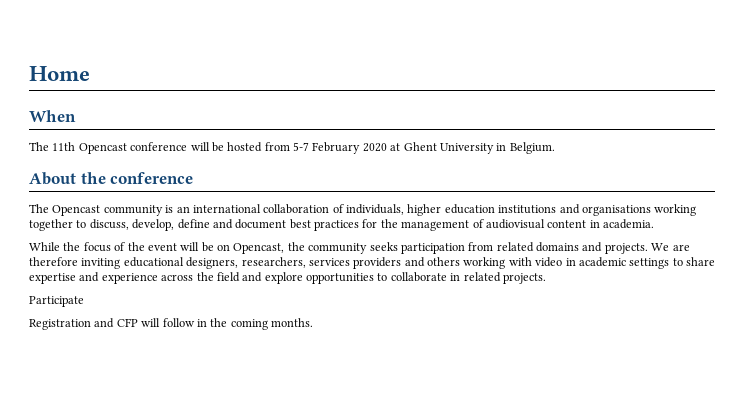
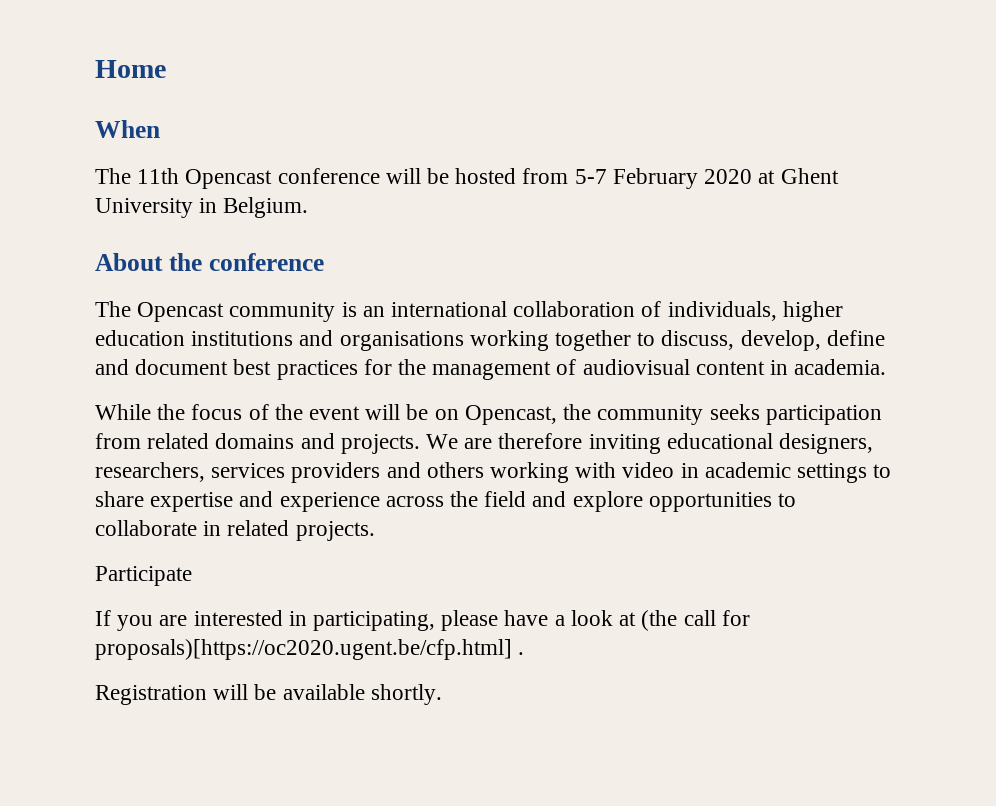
- Registration and CFP will follow in the coming months.
+ If you are interested in participating, please have a look at (the call for proposals)[https://oc2020.ugent.be/cfp.html] .
+ Registration will be available shortly.

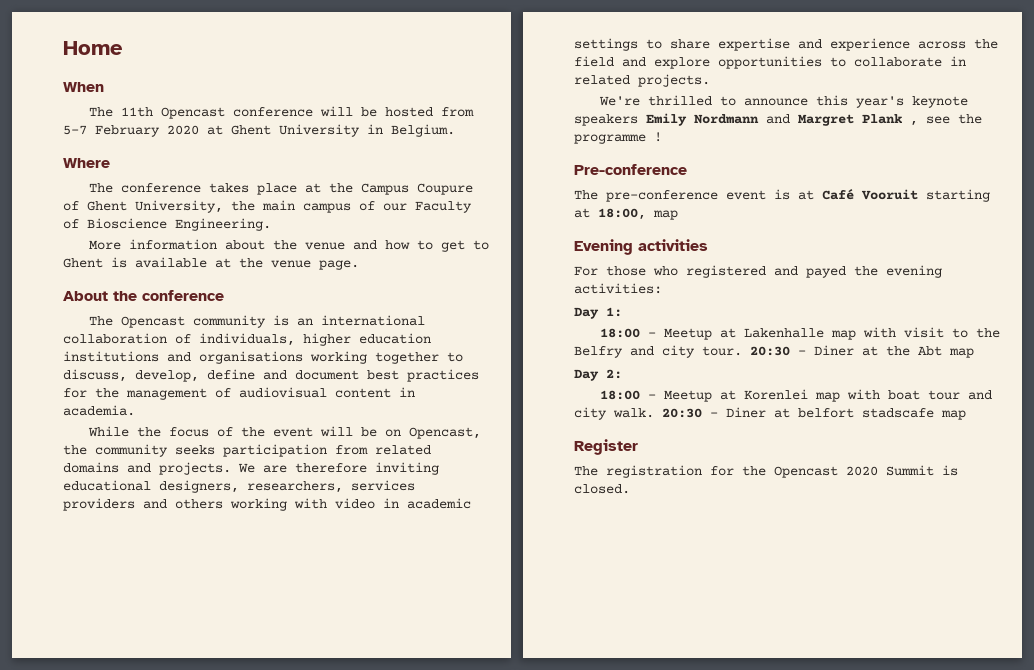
+ Where
+ The conference takes place at the Campus Coupure of Ghent University, the main campus of our Faculty of Bioscience Engineering.
+ More information about the venue and how to get to Ghent is available at the venue page.
- Participate
- If you are interested in participating, please have a look at (the call for proposals)[https://oc2020.ugent.be/cfp.html] .
- Registration will be available shortly.
+ We're thrilled to announce this year's keynote speakers Emily Nordmann and Margret Plank , see the programme !
+ Pre-conference
+ The pre-conference event is at Café Vooruit starting at 18:00, map
+ Evening activities
+ For those who registered and payed the evening activities:
+ Day 1:
+ 18:00 - Meetup at Lakenhalle map with visit to the Belfry and city tour. 20:30 - Diner at the Abt map
+ Day 2:
+ 18:00 - Meetup at Korenlei map with boat tour and city walk. 20:30 - Diner at belfort stadscafe map
+ Register
+ The registration for the Opencast 2020 Summit is closed.

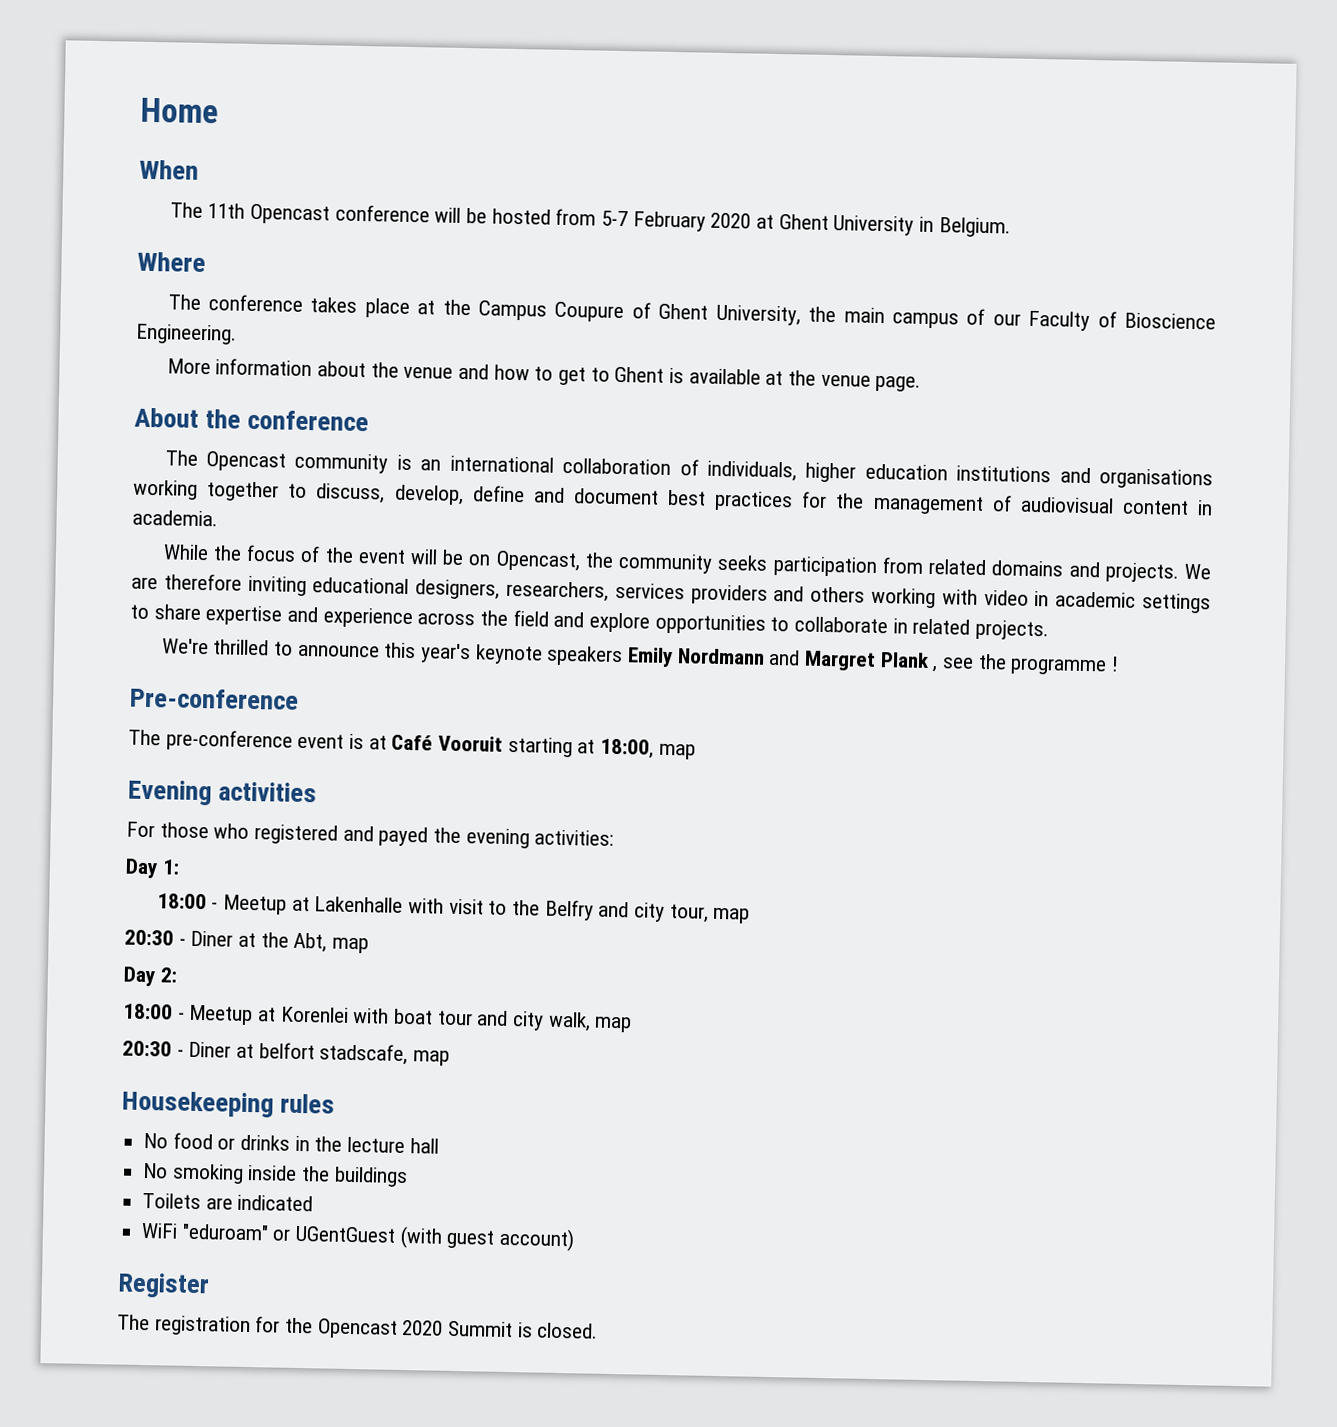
- 18:00 - Meetup at Lakenhalle map with visit to the Belfry and city tour. 20:30 - Diner at the Abt map
+ 18:00 - Meetup at Lakenhalle with visit to the Belfry and city tour, map
+ 20:30 - Diner at the Abt, map
- 18:00 - Meetup at Korenlei map with boat tour and city walk. 20:30 - Diner at belfort stadscafe map
+ 18:00 - Meetup at Korenlei with boat tour and city walk, map
+ 20:30 - Diner at belfort stadscafe, map
+ Housekeeping rules
+ No food or drinks in the lecture hall
+ No smoking inside the buildings
+ Toilets are indicated
+ WiFi "eduroam" or UGentGuest (with guest account)

